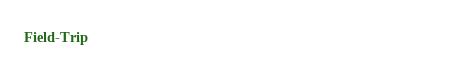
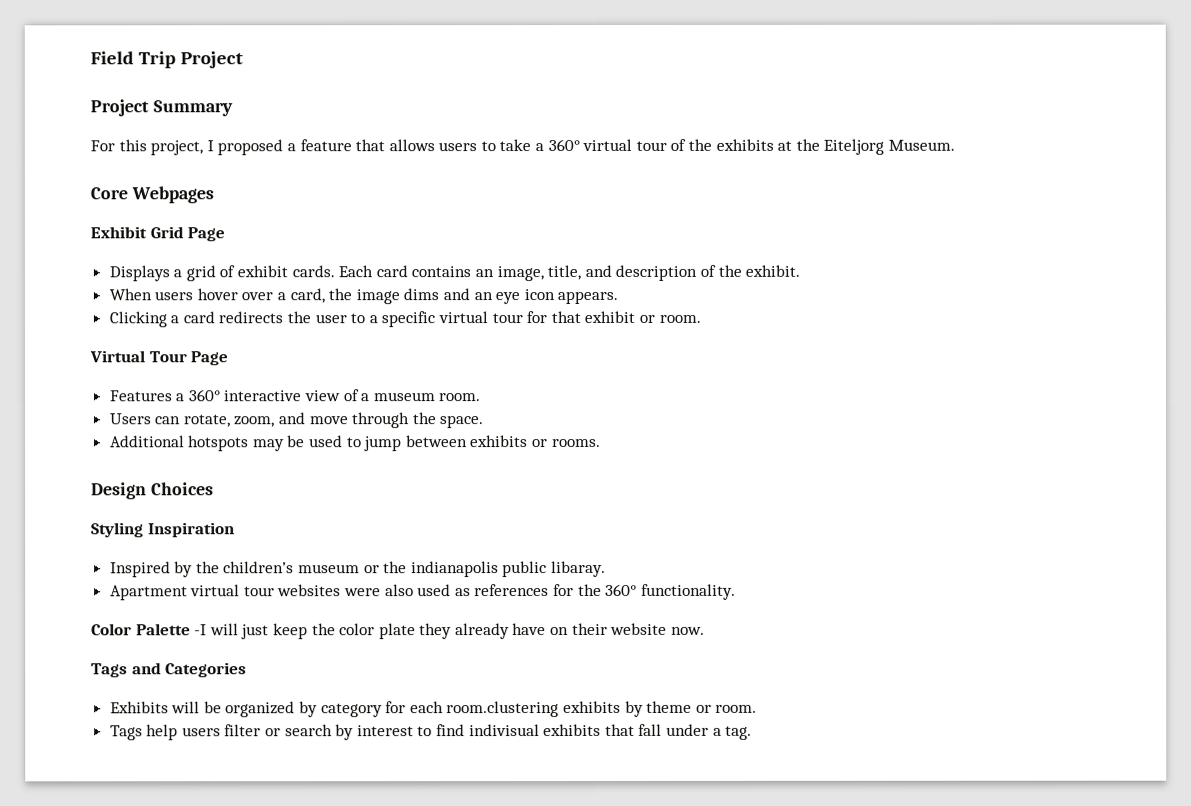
- Field-Trip
+ Field Trip Project
+ Project Summary
+ For this project, I proposed a feature that allows users to take a 360° virtual tour of the exhibits at the Eiteljorg Museum.
+ Core Webpages
+ Exhibit Grid Page
+ Displays a grid of exhibit cards. Each card contains an image, title, and description of the exhibit.
+ When users hover over a card, the image dims and an eye icon appears.
+ Clicking a card redirects the user to a specific virtual tour for that exhibit or room.
+ Virtual Tour Page
+ Features a 360° interactive view of a museum room.
+ Users can rotate, zoom, and move through the space.
+ Additional hotspots may be used to jump between exhibits or rooms.
+ Design Choices
+ Styling Inspiration
+ Inspired by the children’s museum or the indianapolis public libaray.
+ Apartment virtual tour websites were also used as references for the 360° functionality.
+ Color Palette -I will just keep the color plate they already have on their website now.
+ Tags and Categories
+ Exhibits will be organized by category for each room.clustering exhibits by theme or room.
+ Tags help users filter or search by interest to find indivisual exhibits that fall under a tag.

